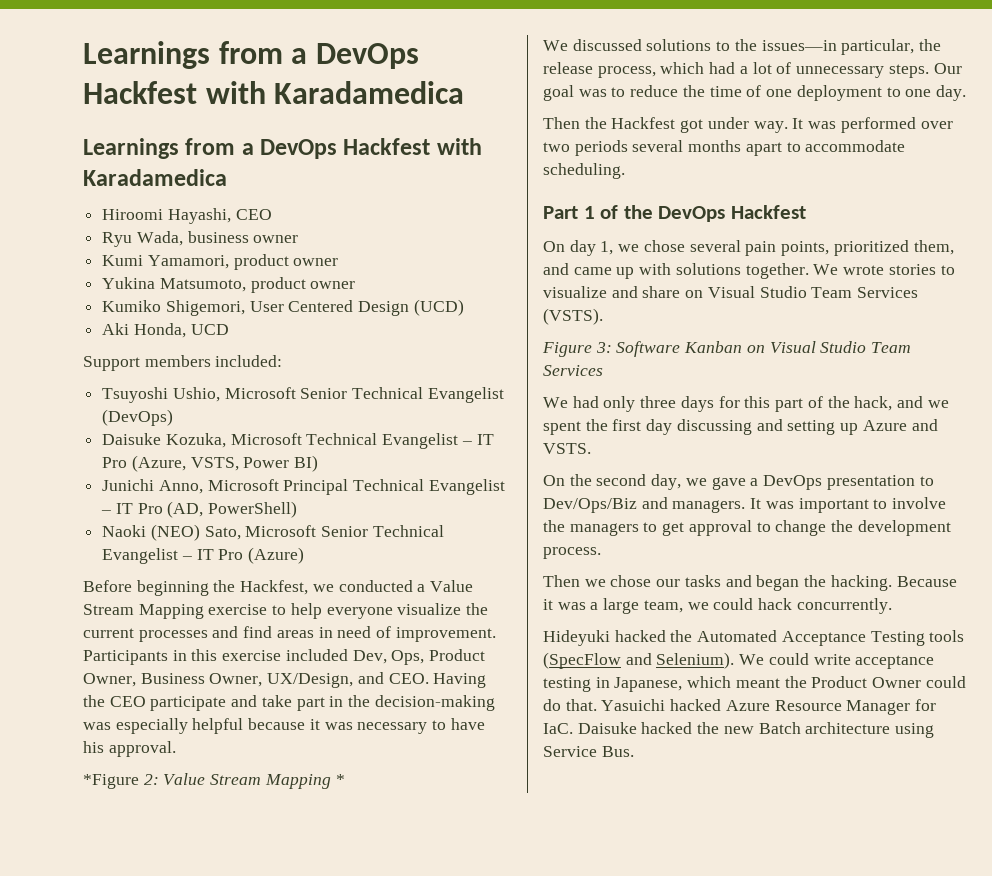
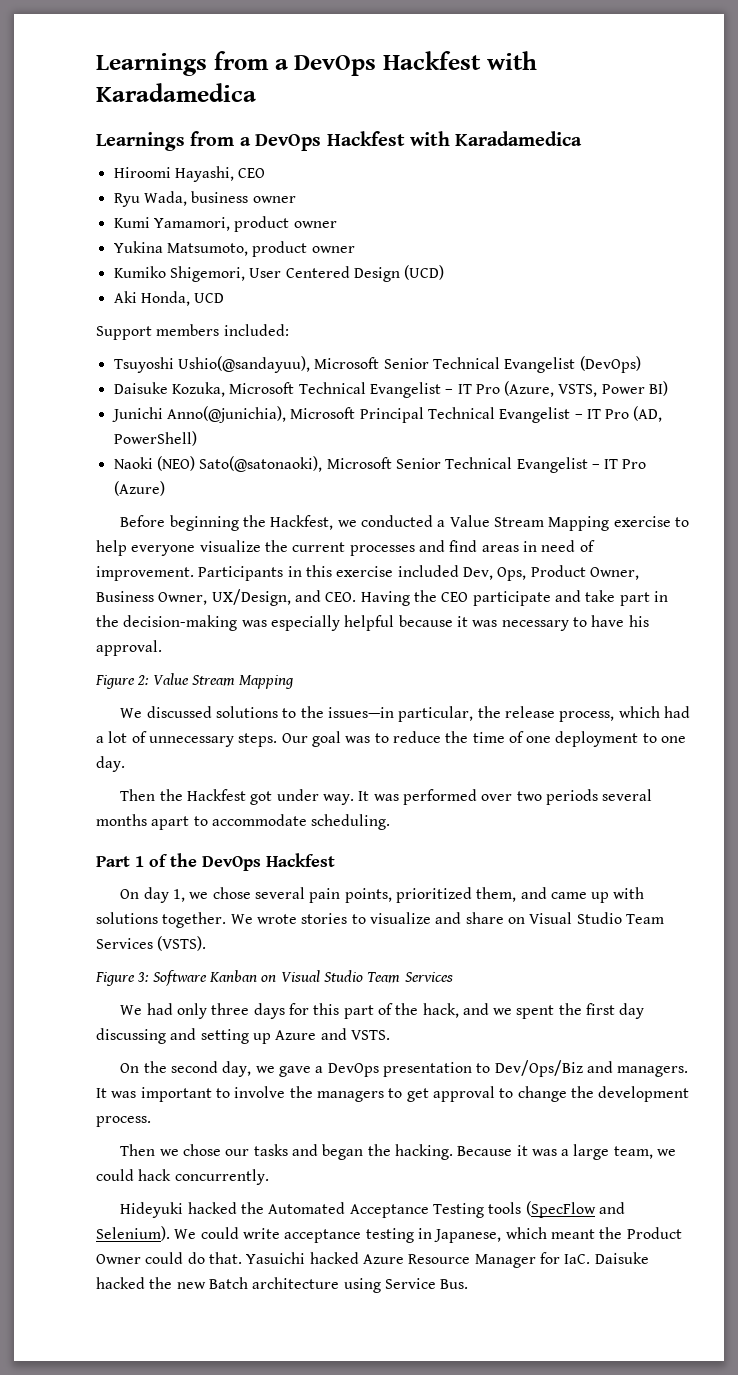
- Tsuyoshi Ushio, Microsoft Senior Technical Evangelist (DevOps)
+ Tsuyoshi Ushio(@sandayuu), Microsoft Senior Technical Evangelist (DevOps)
- Junichi Anno, Microsoft Principal Technical Evangelist – IT Pro (AD, PowerShell)
+ Junichi Anno(@junichia), Microsoft Principal Technical Evangelist – IT Pro (AD, PowerShell)
- Naoki (NEO) Sato, Microsoft Senior Technical Evangelist – IT Pro (Azure)
+ Naoki (NEO) Sato(@satonaoki), Microsoft Senior Technical Evangelist – IT Pro (Azure)
- *Figure 2: Value Stream Mapping *
+ Figure 2: Value Stream Mapping

